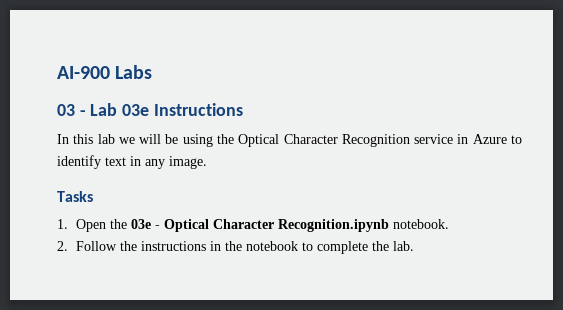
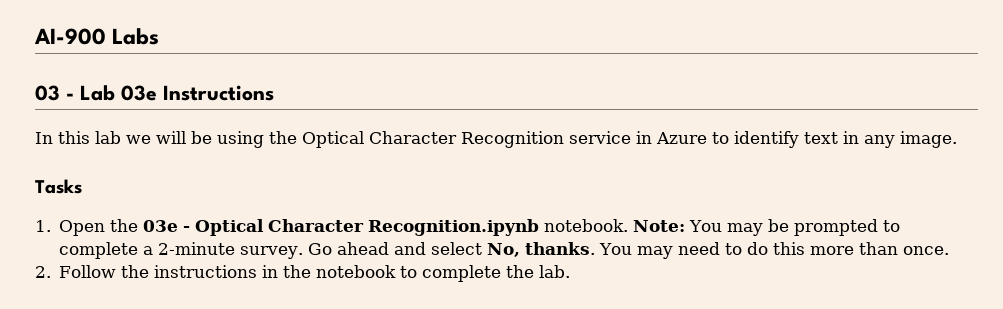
+ Note: You may be prompted to complete a 2-minute survey. Go ahead and select No, thanks. You may need to do this more than once.

